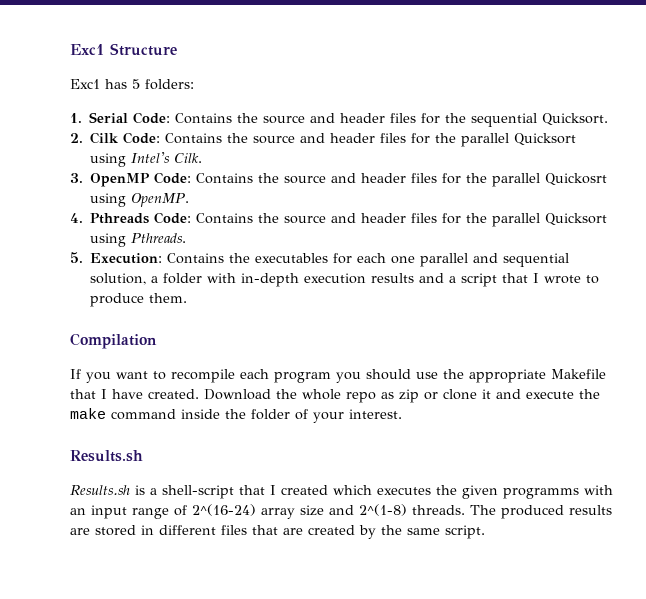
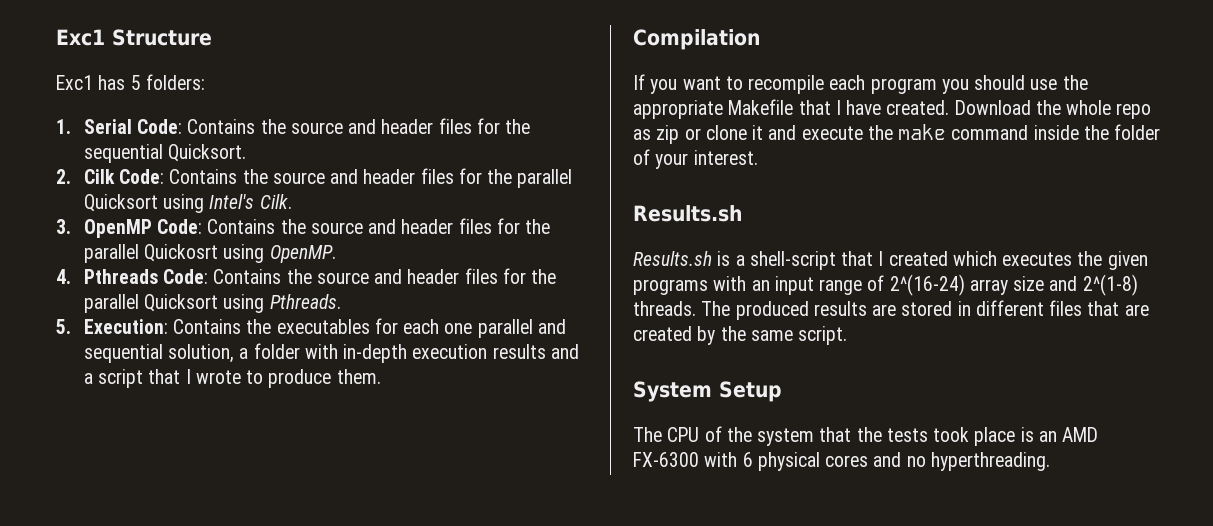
- Results.sh is a shell-script that I created which executes the given programms with an input range of 2^(16-24) array size and 2^(1-8) threads.
+ Results.sh is a shell-script that I created which executes the given programs with an input range of 2^(16-24) array size and 2^(1-8) threads.
+ System Setup
+ The CPU of the system that the tests took place is an AMD FX-6300 with 6 physical cores and no hyperthreading.

